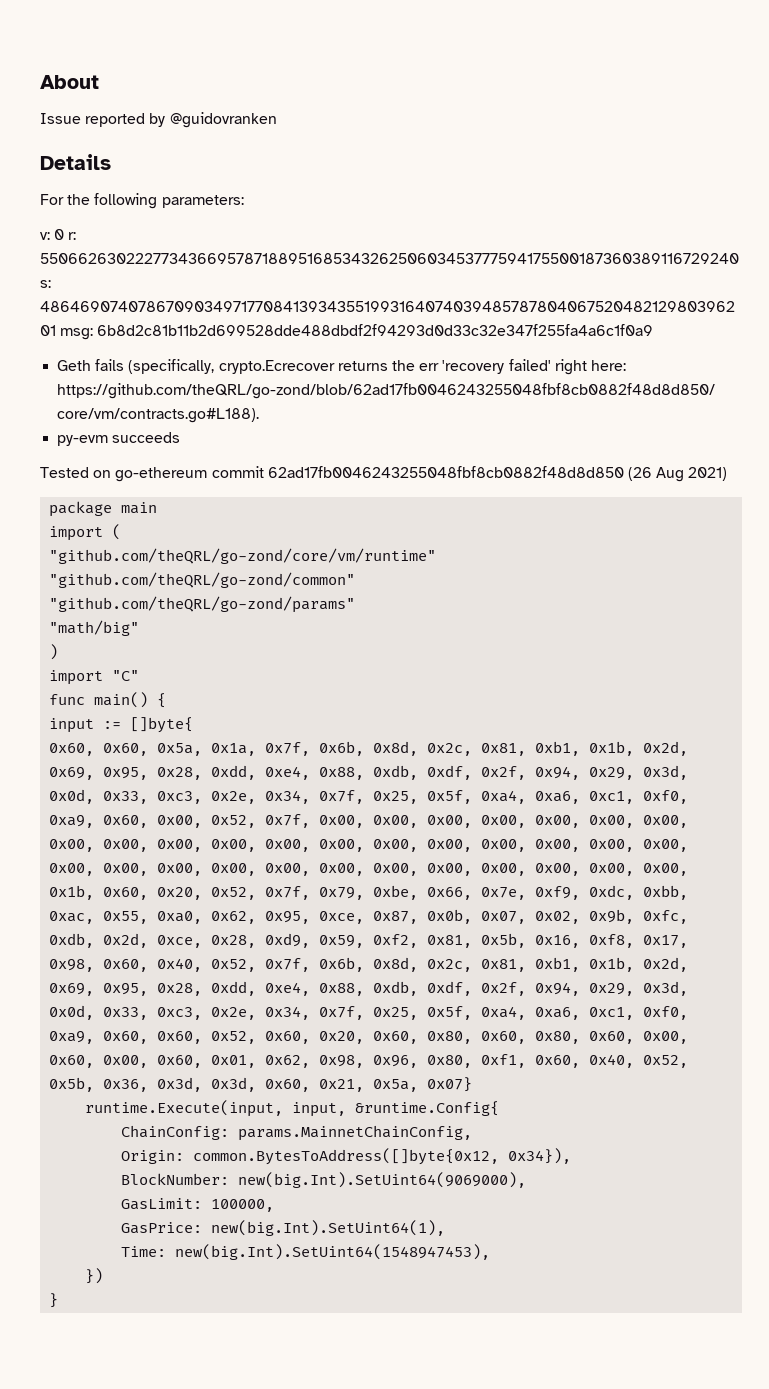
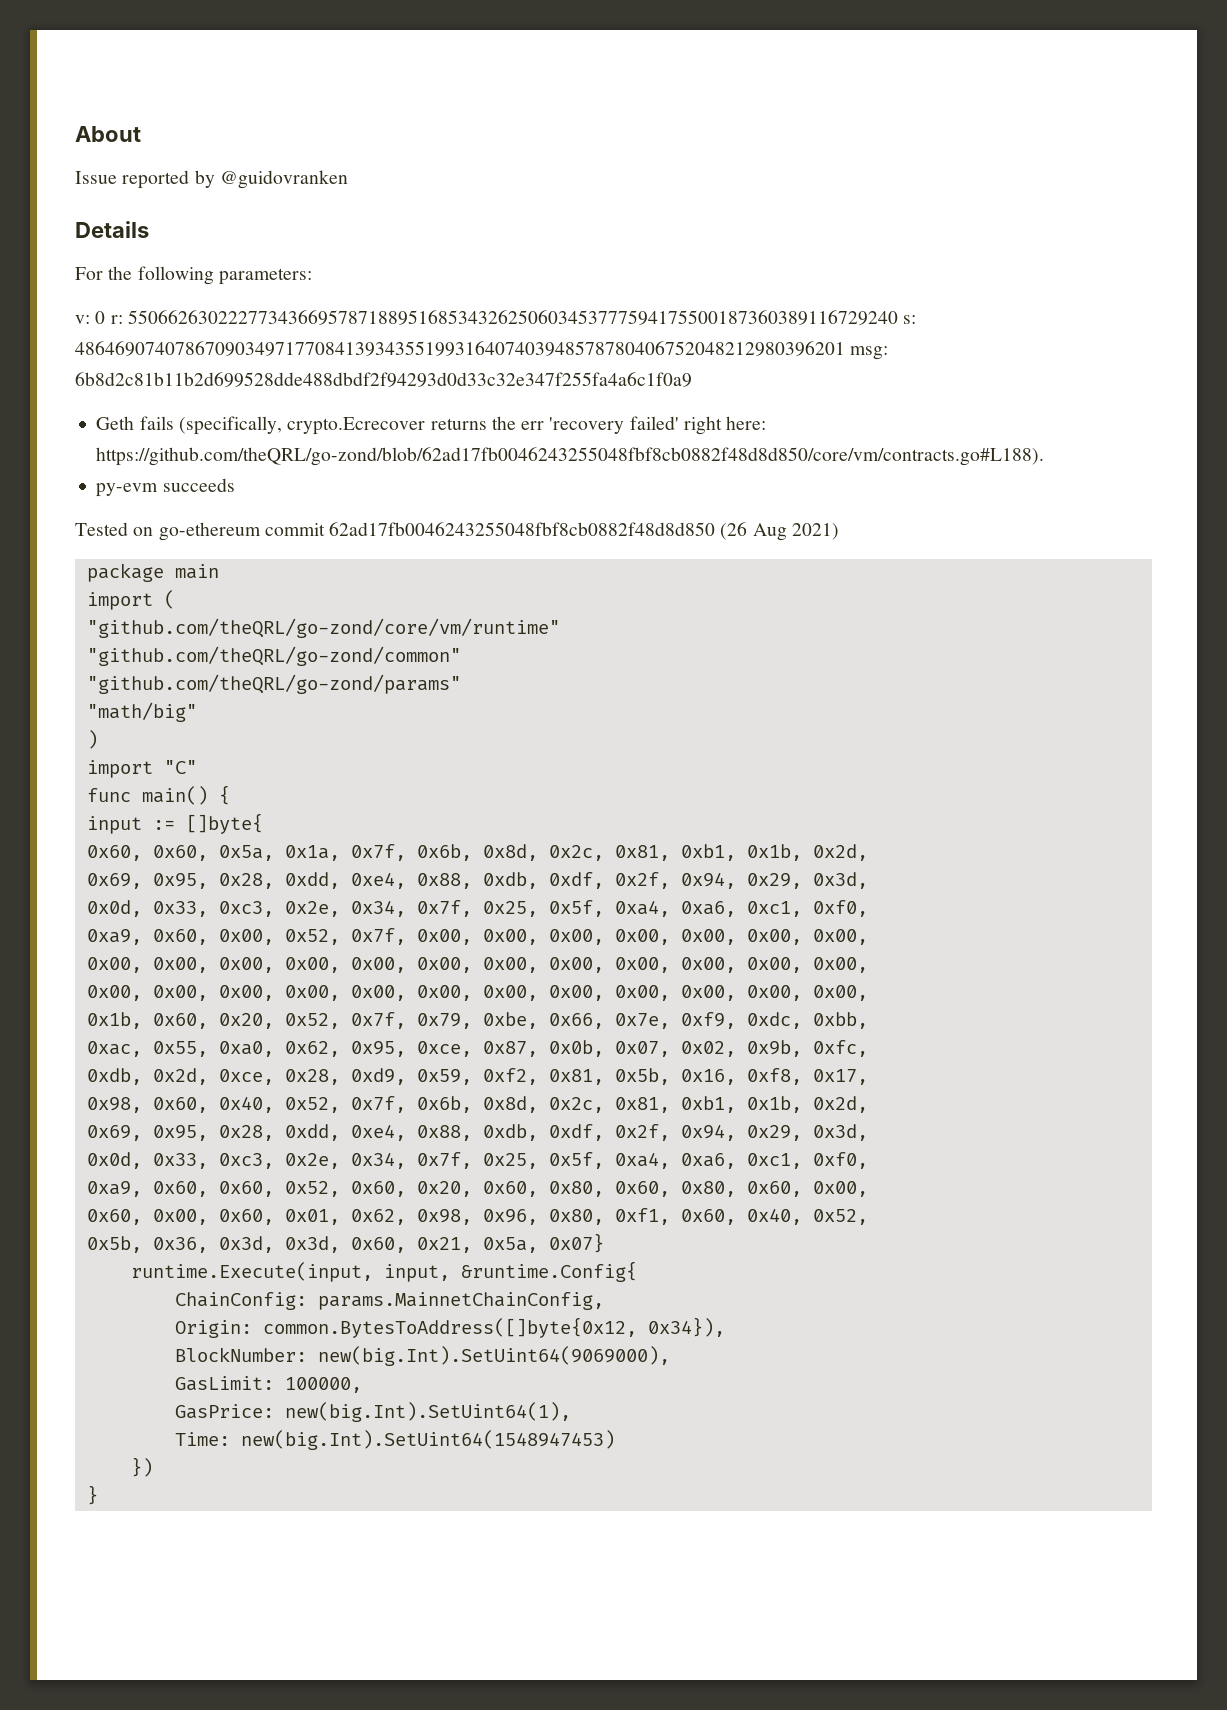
- Time: new(big.Int).SetUint64(1548947453),
+ Time: new(big.Int).SetUint64(1548947453)

